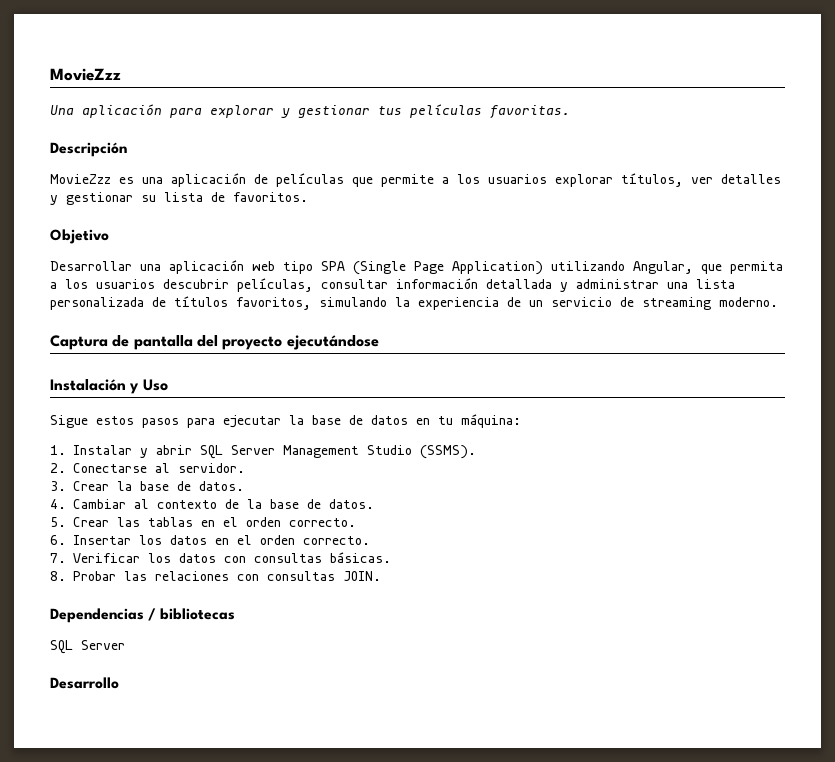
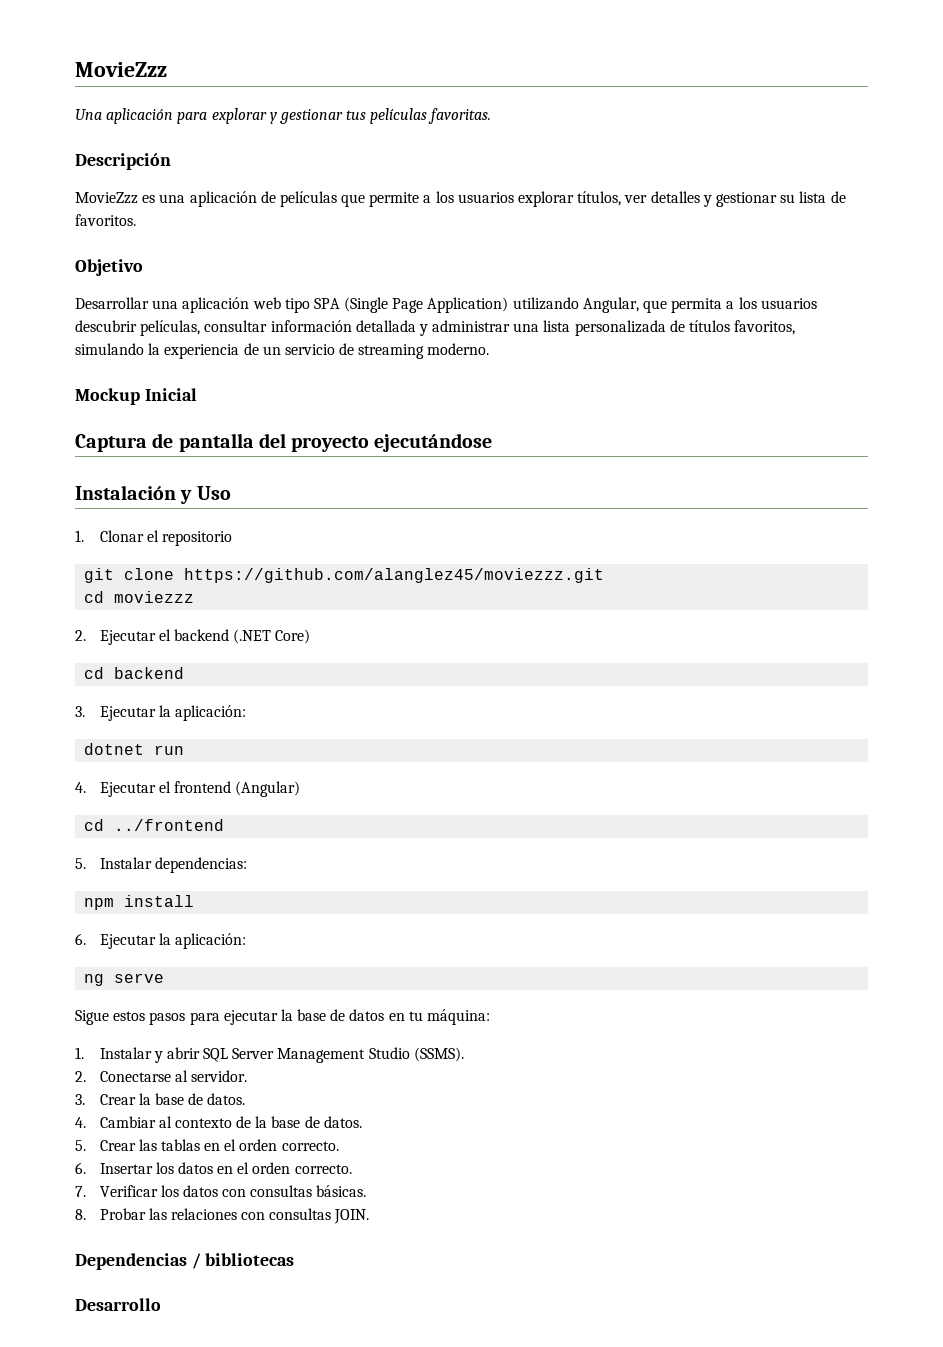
+ Mockup Inicial
+ 1. Clonar el repositorio
+ git clone https://github.com/alanglez45/moviezzz.git
+ cd moviezzz
+ 2. Ejecutar el backend (.NET Core)
+ cd backend
+ 3. Ejecutar la aplicación:
+ dotnet run
+ 4. Ejecutar el frontend (Angular)
+ cd ../frontend
+ 5. Instalar dependencias:
+ npm install
+ 6. Ejecutar la aplicación:
+ ng serve
  Dependencias / bibliotecas
- SQL Server

